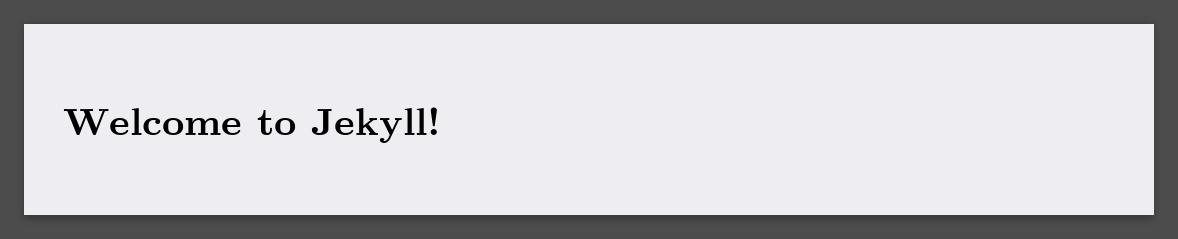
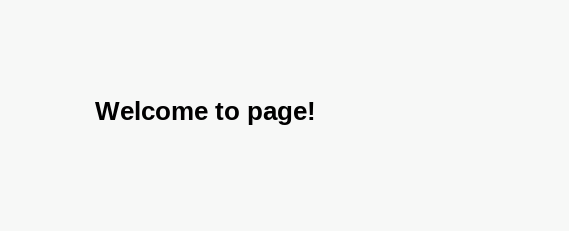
- Welcome to Jekyll!
+ Welcome to page!

